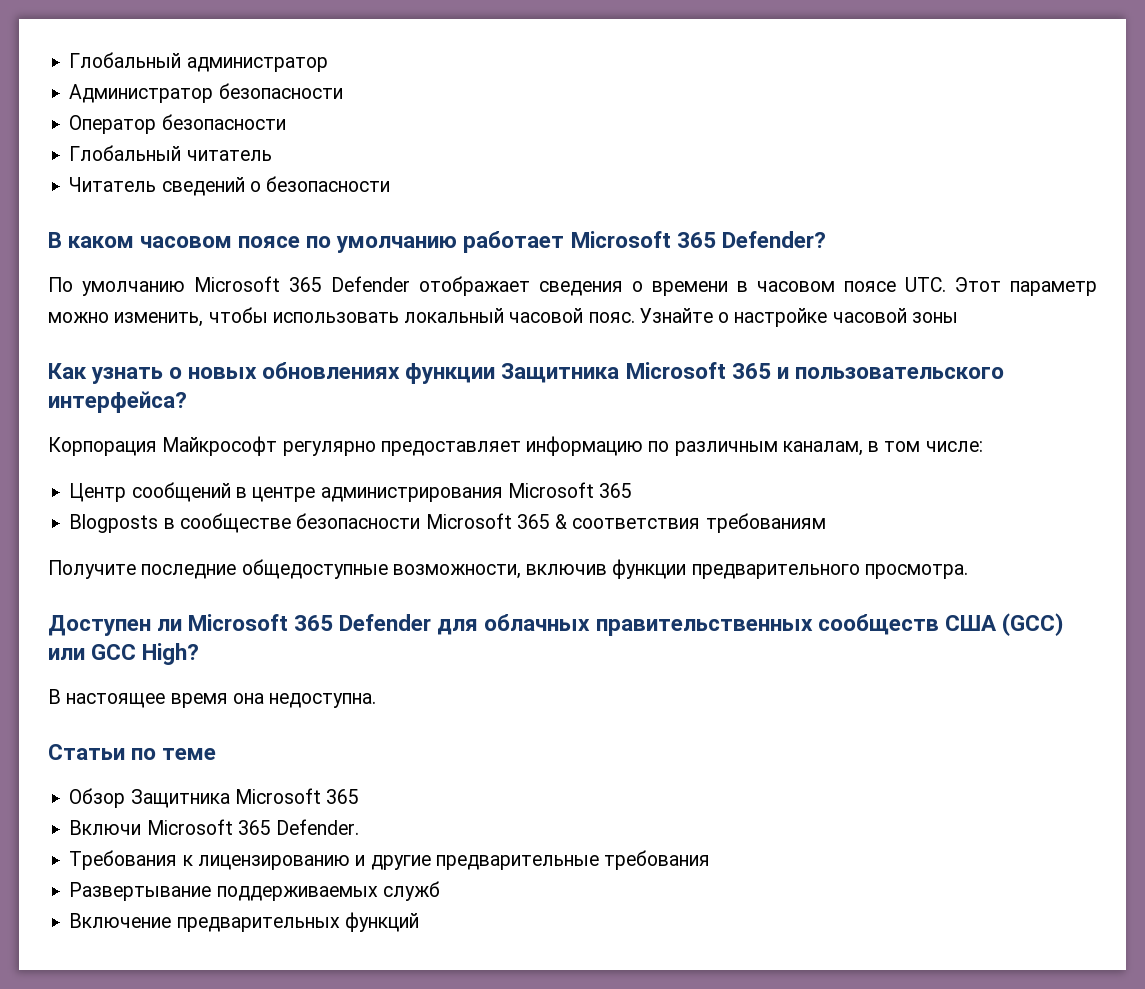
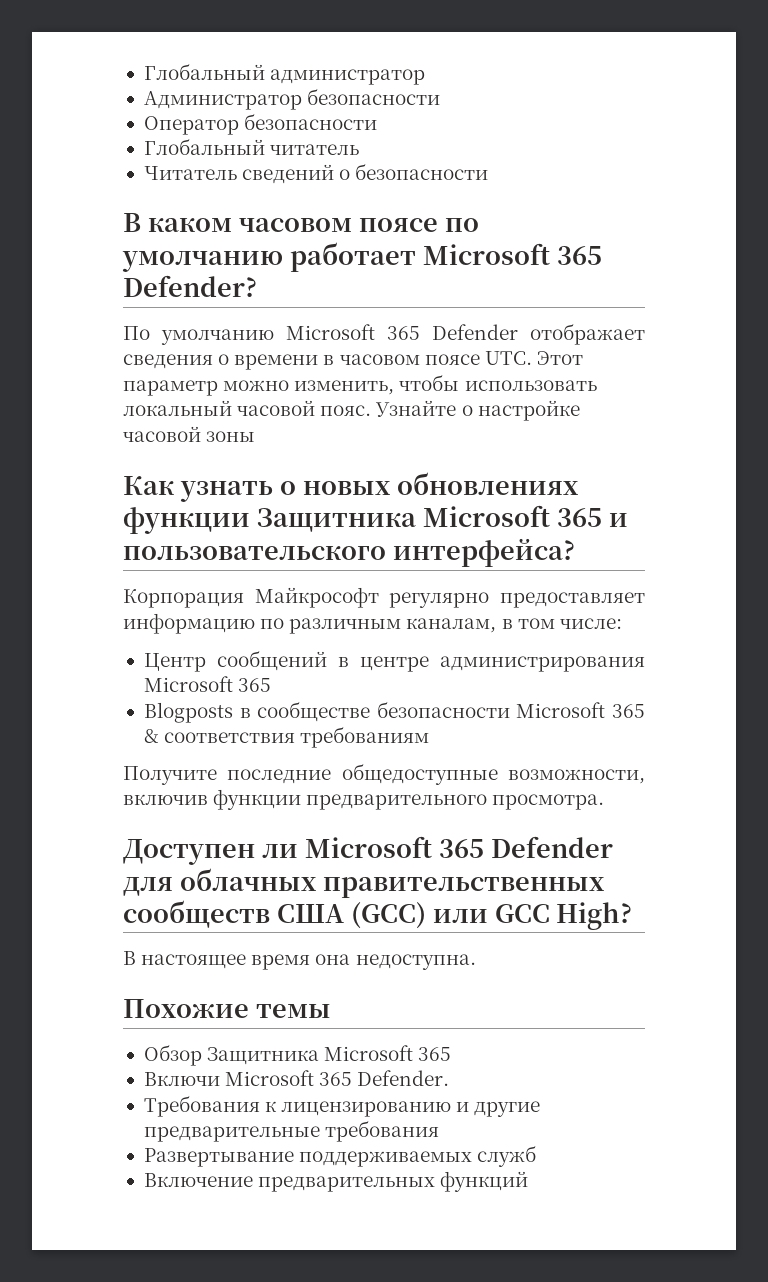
- Статьи по теме
+ Похожие темы

